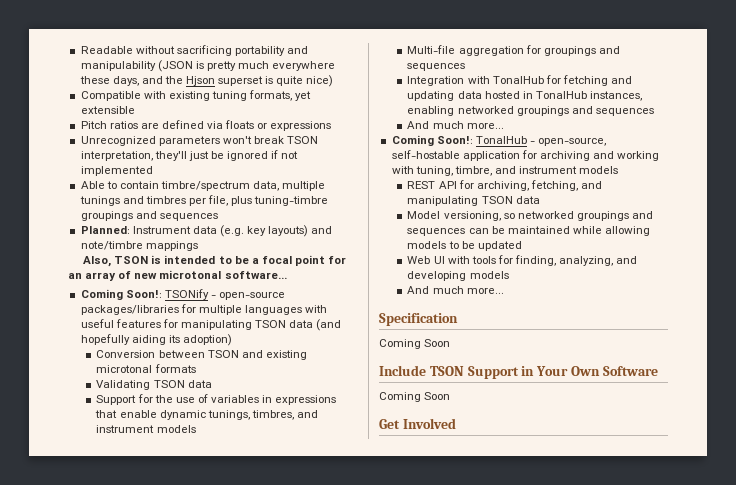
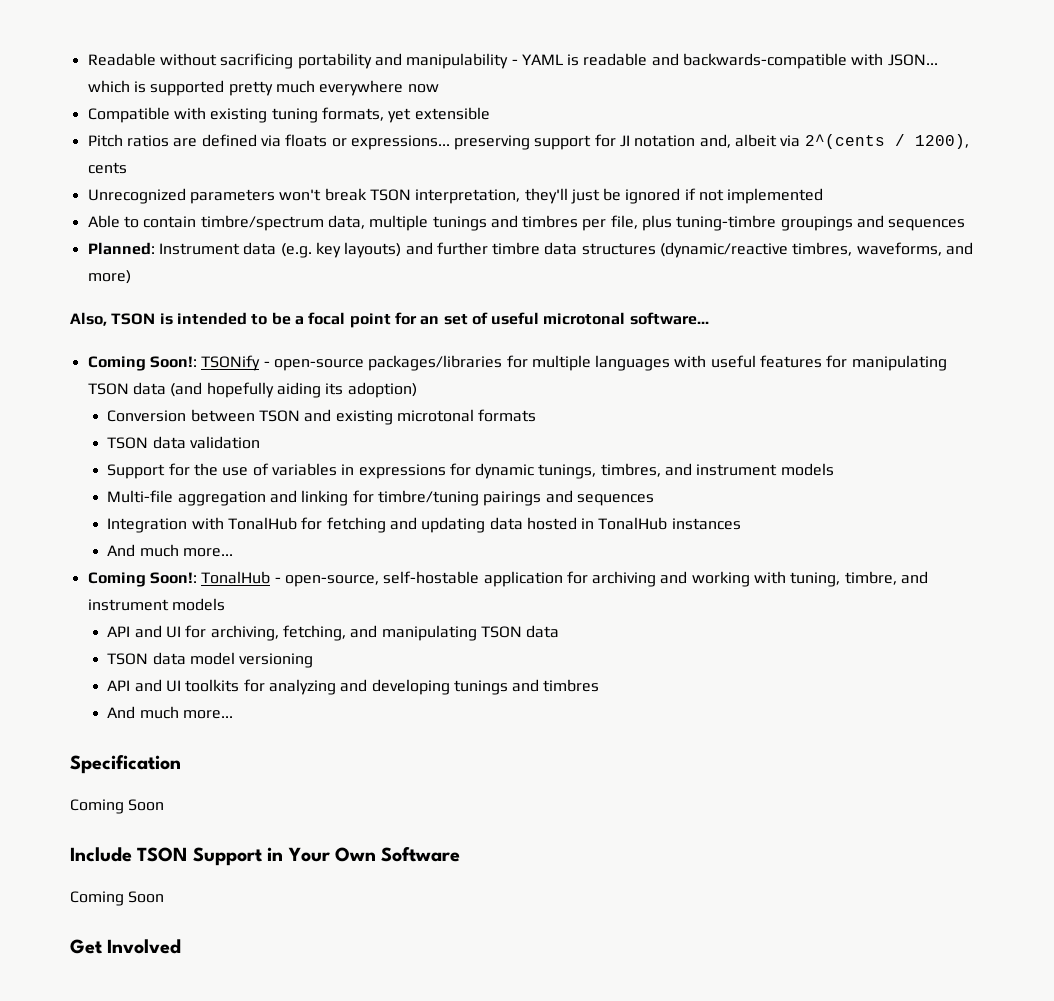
- Readable without sacrificing portability and manipulability (JSON is pretty much everywhere these days, and the Hjson superset is quite nice)
+ Readable without sacrificing portability and manipulability - YAML is readable and backwards-compatible with JSON... which is supported pretty much everywhere now
- Pitch ratios are defined via floats or expressions
+ Pitch ratios are defined via floats or expressions... preserving support for JI notation and, albeit via 2^(cents / 1200), cents
- Planned: Instrument data (e.g. key layouts) and note/timbre mappings
+ Planned: Instrument data (e.g. key layouts) and further timbre data structures (dynamic/reactive timbres, waveforms, and more)
- Also, TSON is intended to be a focal point for an array of new microtonal software...
+ Also, TSON is intended to be a focal point for an set of useful microtonal software...
- Validating TSON data
+ TSON data validation
- Support for the use of variables in expressions that enable dynamic tunings, timbres, and instrument models
+ Support for the use of variables in expressions for dynamic tunings, timbres, and instrument models
- Multi-file aggregation for groupings and sequences
+ Multi-file aggregation and linking for timbre/tuning pairings and sequences
- Integration with TonalHub for fetching and updating data hosted in TonalHub instances, enabling networked groupings and sequences
+ Integration with TonalHub for fetching and updating data hosted in TonalHub instances
- REST API for archiving, fetching, and manipulating TSON data
+ API and UI for archiving, fetching, and manipulating TSON data
- Model versioning, so networked groupings and sequences can be maintained while allowing models to be updated
- Web UI with tools for finding, analyzing, and developing models
+ TSON data model versioning
+ API and UI toolkits for analyzing and developing tunings and timbres

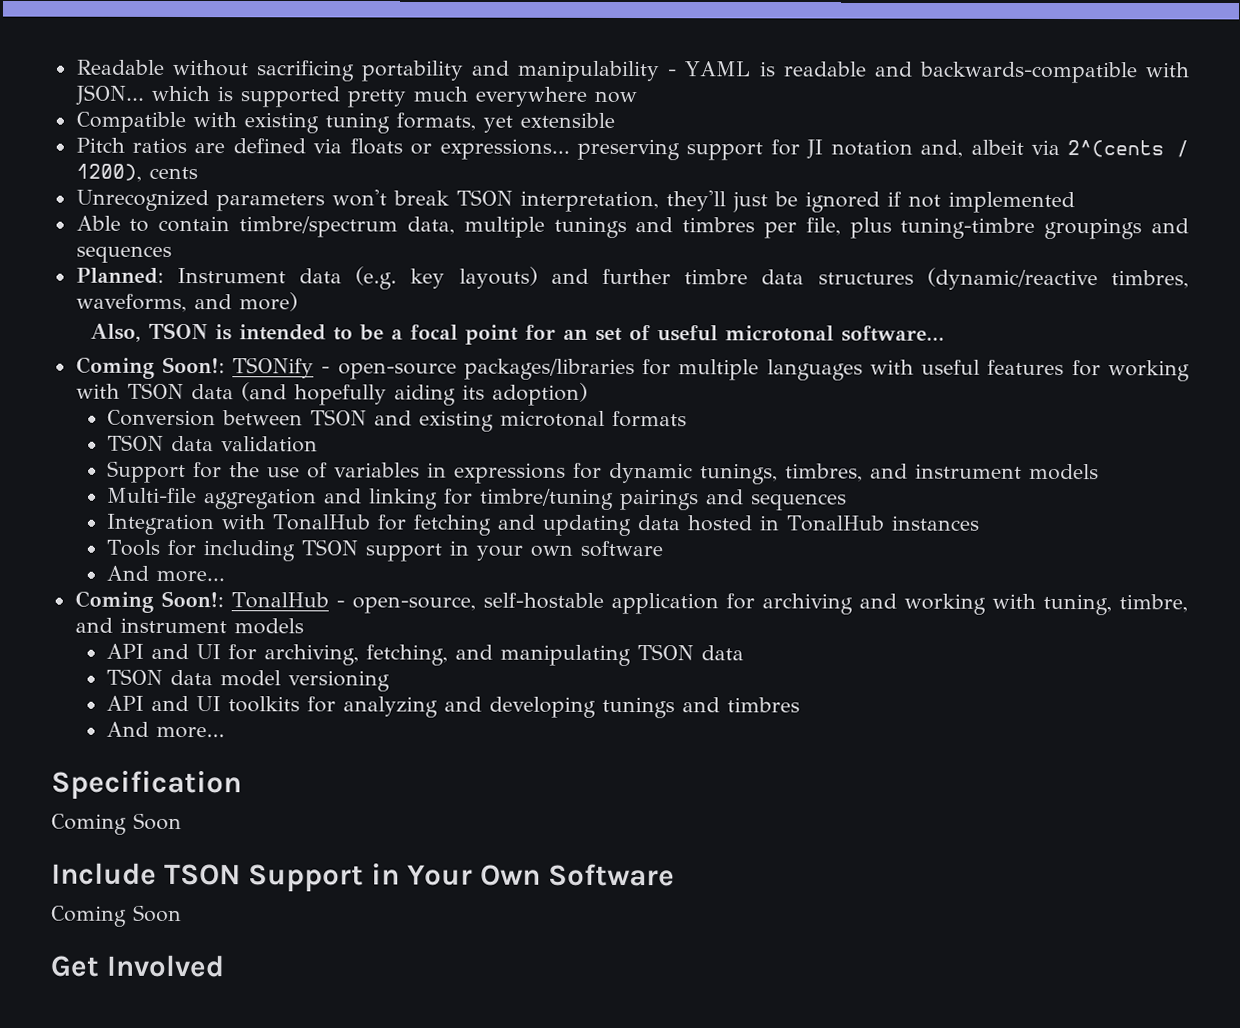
- Coming Soon!: TSONify - open-source packages/libraries for multiple languages with useful features for manipulating TSON data (and hopefully aiding its adoption)
+ Coming Soon!: TSONify - open-source packages/libraries for multiple languages with useful features for working with TSON data (and hopefully aiding its adoption)
  Integration with TonalHub for fetching and updating data hosted in TonalHub instances
- And much more...
+ Tools for including TSON support in your own software
+ And more...
  API and UI toolkits for analyzing and developing tunings and timbres
- And much more...
+ And more...

